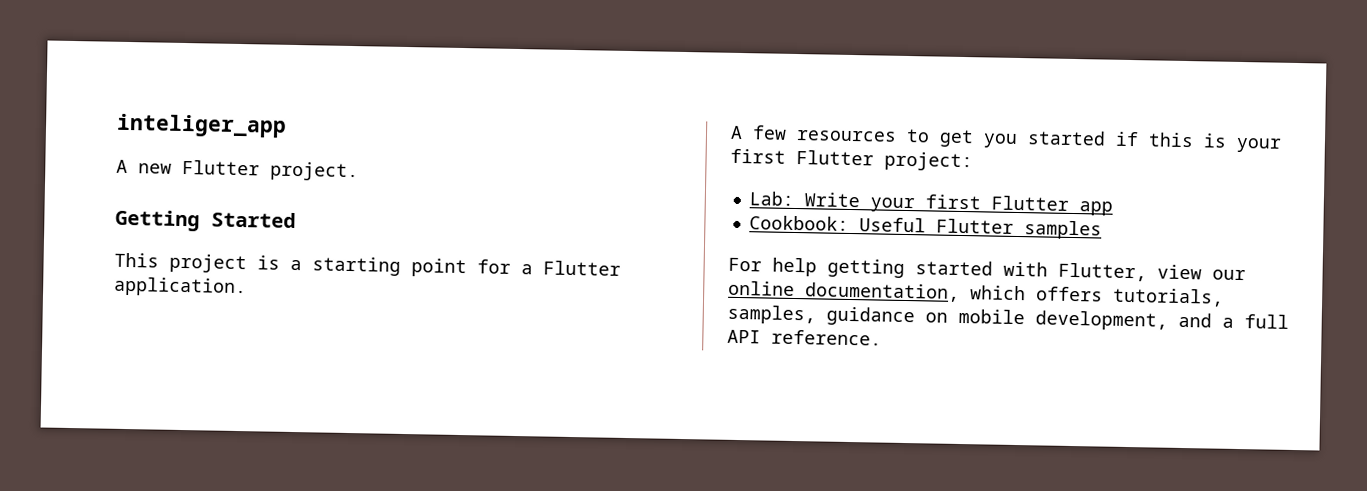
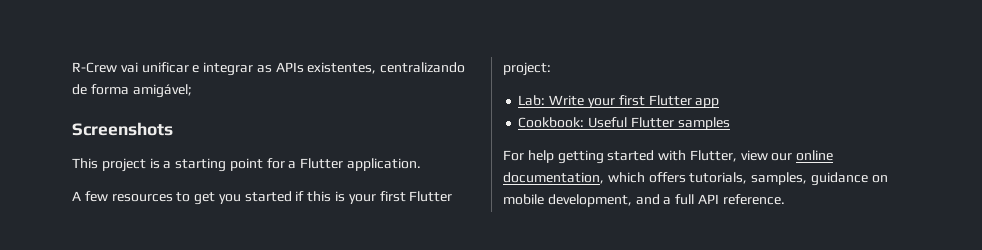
- inteliger_app
- A new Flutter project.
- Getting Started
+ R-Crew vai unificar e integrar as APIs existentes, centralizando de forma amigável;
+ Screenshots

